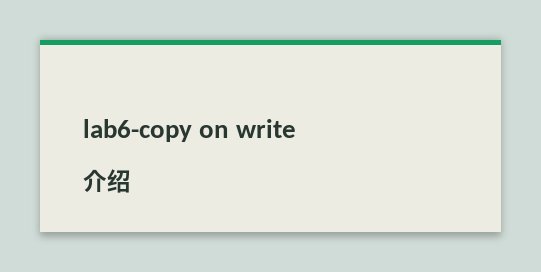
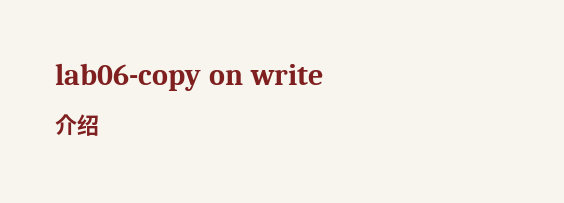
- lab6-copy on write
+ lab06-copy on write

